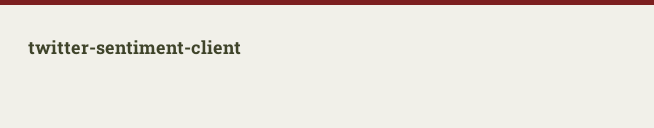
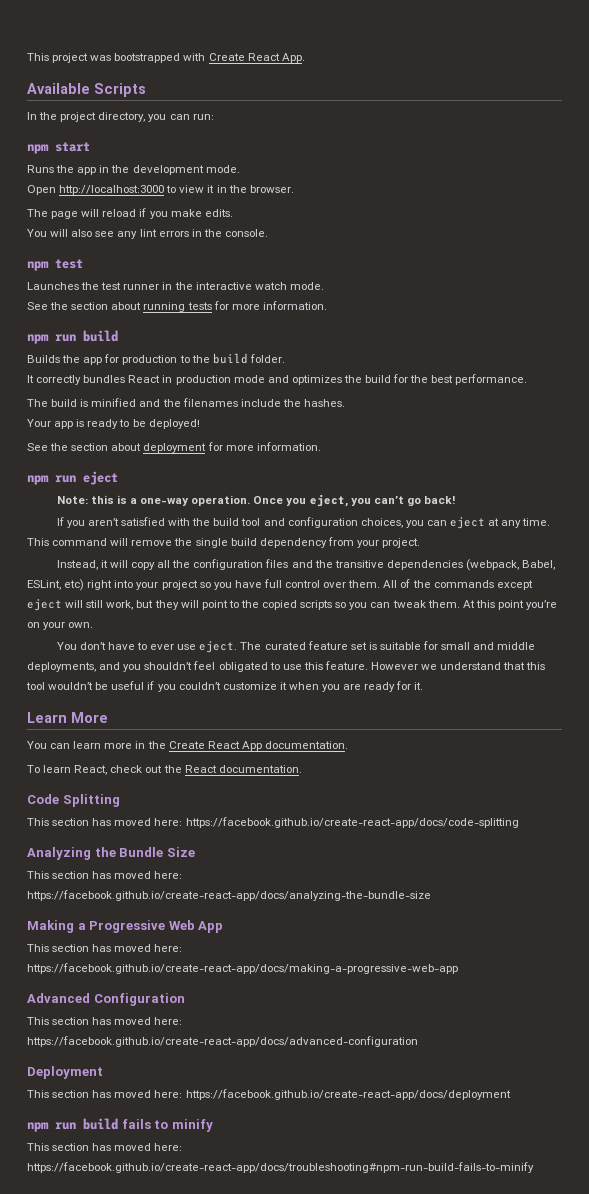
- twitter-sentiment-client
+ This project was bootstrapped with Create React App.
+ Available Scripts
+ In the project directory, you can run:
+ npm start
+ Runs the app in the development mode.
+ Open http://localhost:3000 to view it in the browser.
+ The page will reload if you make edits.
+ You will also see any lint errors in the console.
+ npm test
+ Launches the test runner in the interactive watch mode.
+ See the section about running tests for more information.
+ npm run build
+ Builds the app for production to the build folder.
+ It correctly bundles React in production mode and optimizes the build for the best performance.
+ The build is minified and the filenames include the hashes.
+ Your app is ready to be deployed!
+ See the section about deployment for more information.
+ npm run eject
+ Note: this is a one-way operation. Once you eject, you can’t go back!
+ If you aren’t satisfied with the build tool and configuration choices, you can eject at any time. This command will remove the single build dependency from your project.
+ Instead, it will copy all the configuration files and the transitive dependencies (webpack, Babel, ESLint, etc) right into your project so you have full control over them. All of the commands except eject will still work, but they will point to the copied scripts so you can tweak them. At this point you’re on your own.
+ You don’t have to ever use eject. The curated feature set is suitable for small and middle deployments, and you shouldn’t feel obligated to use this feature. However we understand that this tool wouldn’t be useful if you couldn’t customize it when you are ready for it.
+ Learn More
+ You can learn more in the Create React App documentation.
+ To learn React, check out the React documentation.
+ Code Splitting
+ This section has moved here: https://facebook.github.io/create-react-app/docs/code-splitting
+ Analyzing the Bundle Size
+ This section has moved here: https://facebook.github.io/create-react-app/docs/analyzing-the-bundle-size
+ Making a Progressive Web App
+ This section has moved here: https://facebook.github.io/create-react-app/docs/making-a-progressive-web-app
+ Advanced Configuration
+ This section has moved here: https://facebook.github.io/create-react-app/docs/advanced-configuration
+ Deployment
+ This section has moved here: https://facebook.github.io/create-react-app/docs/deployment
+ npm run build fails to minify
+ This section has moved here: https://facebook.github.io/create-react-app/docs/troubleshooting#npm-run-build-fails-to-minify

